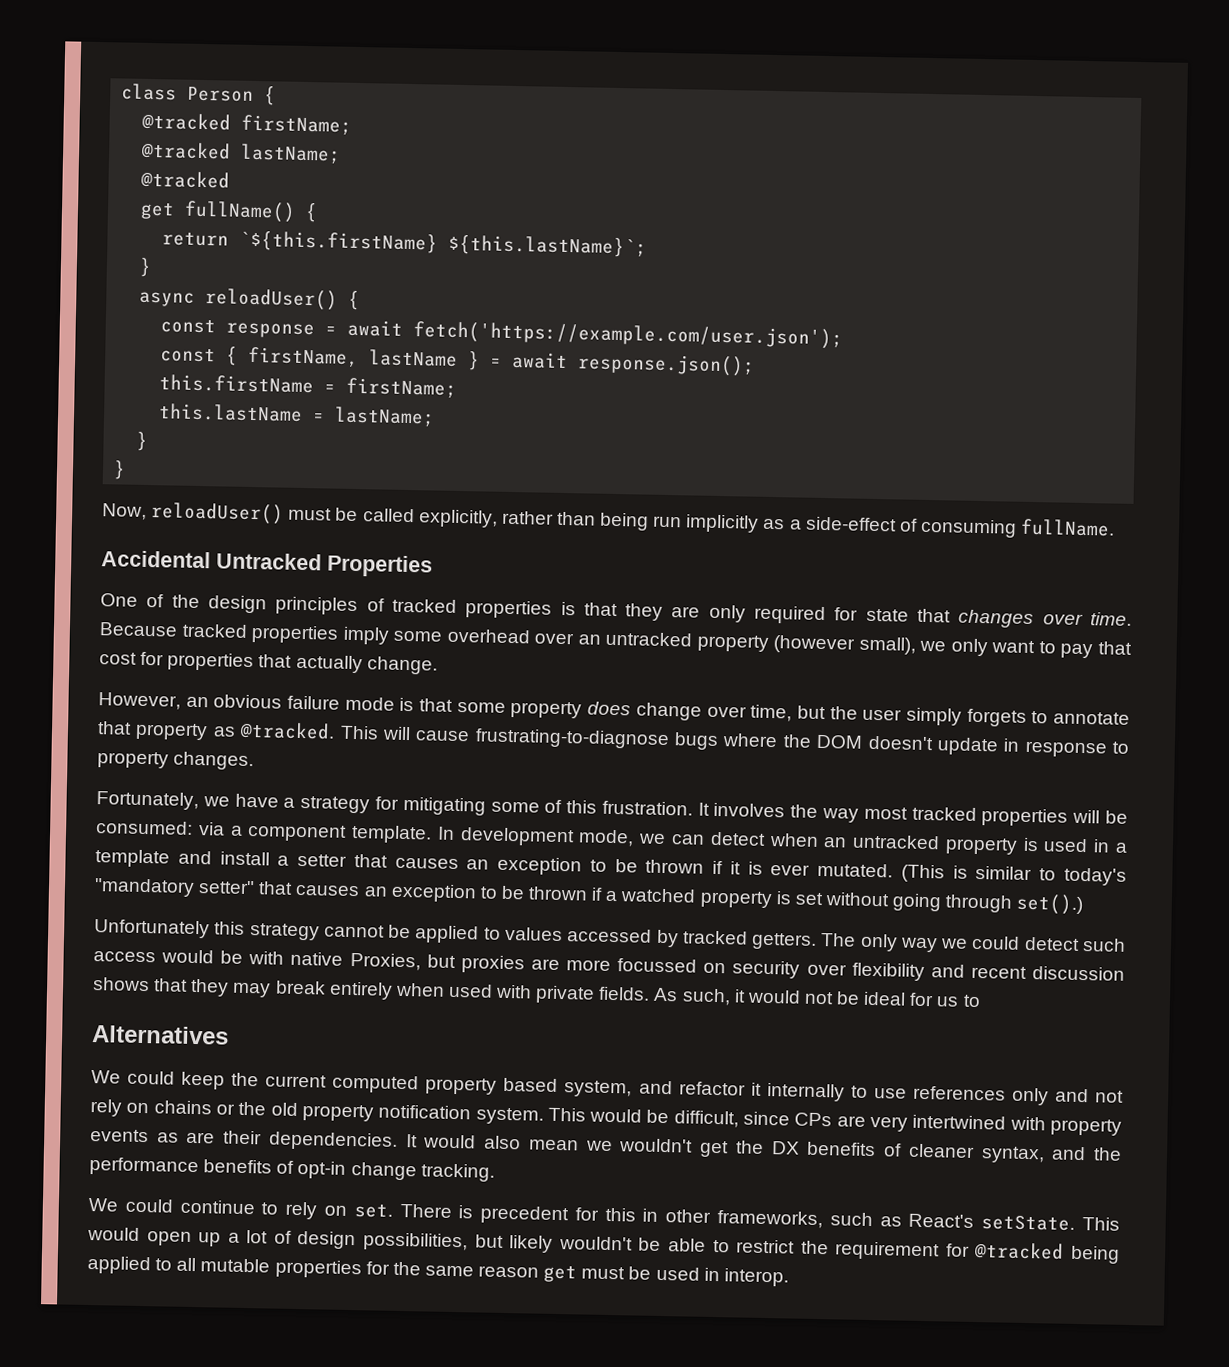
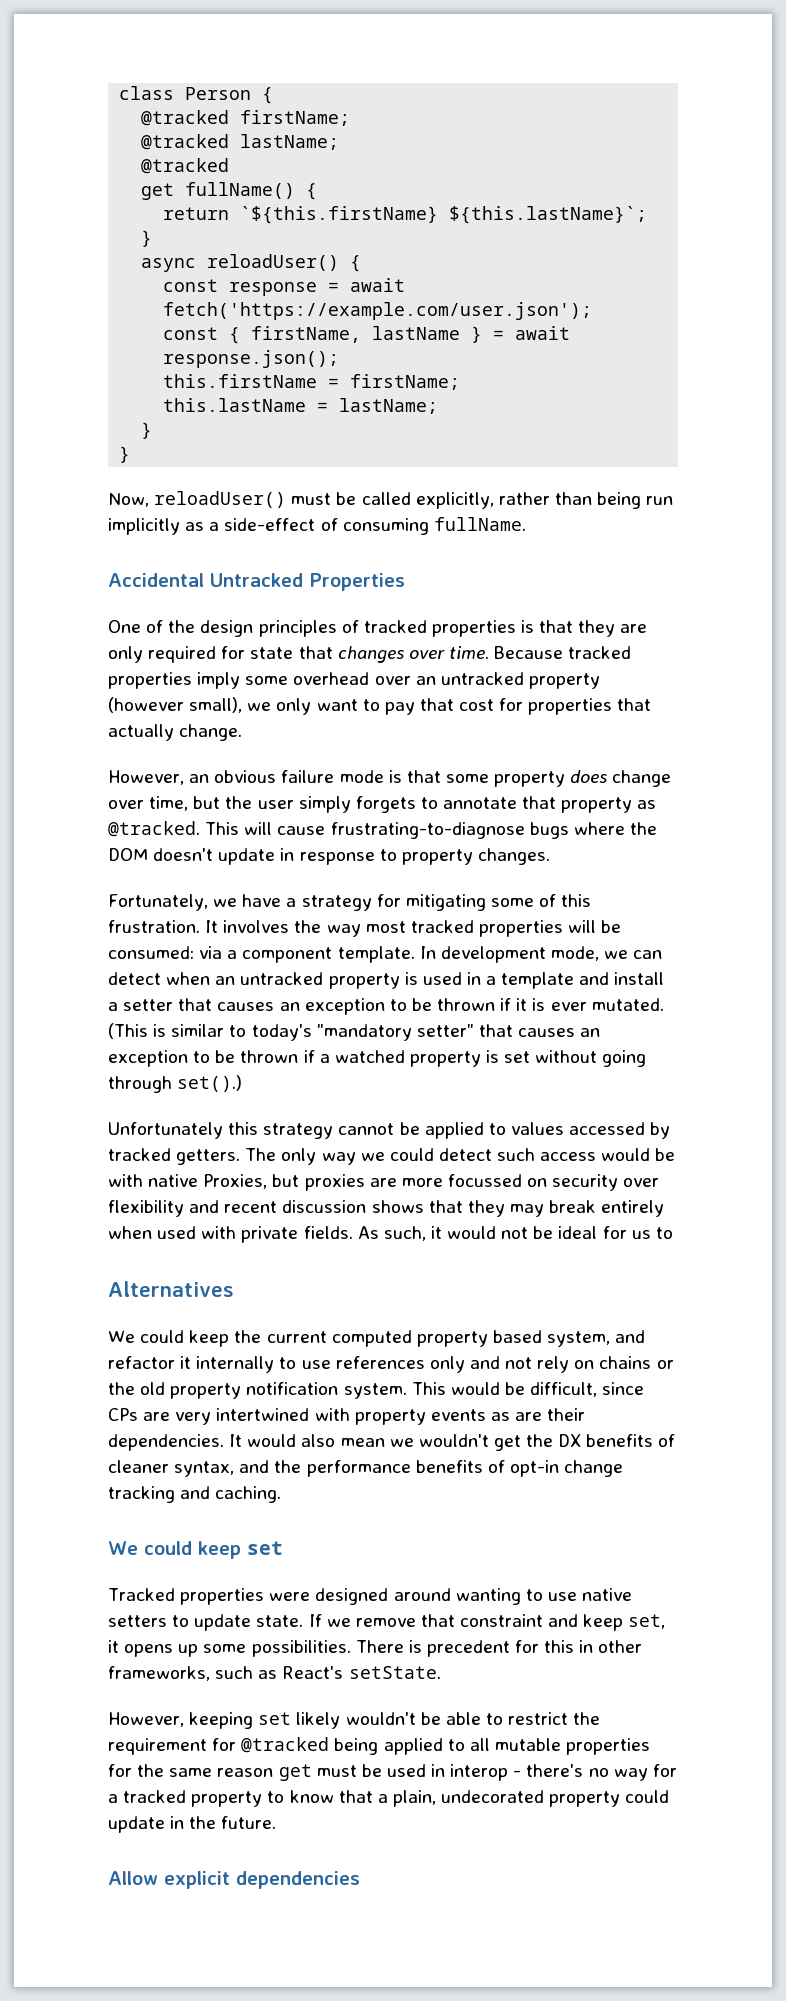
- It would also mean we wouldn't get the DX benefits of cleaner syntax, and the performance benefits of opt-in change tracking.
- We could continue to rely on set.
+ It would also mean we wouldn't get the DX benefits of cleaner syntax, and the performance benefits of opt-in change tracking and caching.
+ We could keep set
+ Tracked properties were designed around wanting to use native setters to update state. If we remove that constraint and keep set, it opens up some possibilities.
- There is precedent for this in other frameworks, such as React's setState. This would open up a lot of design possibilities, but likely wouldn't be able to restrict the requirement for @tracked being applied to all mutable properties for the same reason get must be used in interop.
+ There is precedent for this in other frameworks, such as React's setState.
+ However, keeping set likely wouldn't be able to restrict the requirement for @tracked being applied to all mutable properties for the same reason get must be used in interop - there's no way for a tracked property to know that a plain, undecorated property could update in the future.
+ Allow explicit dependencies

